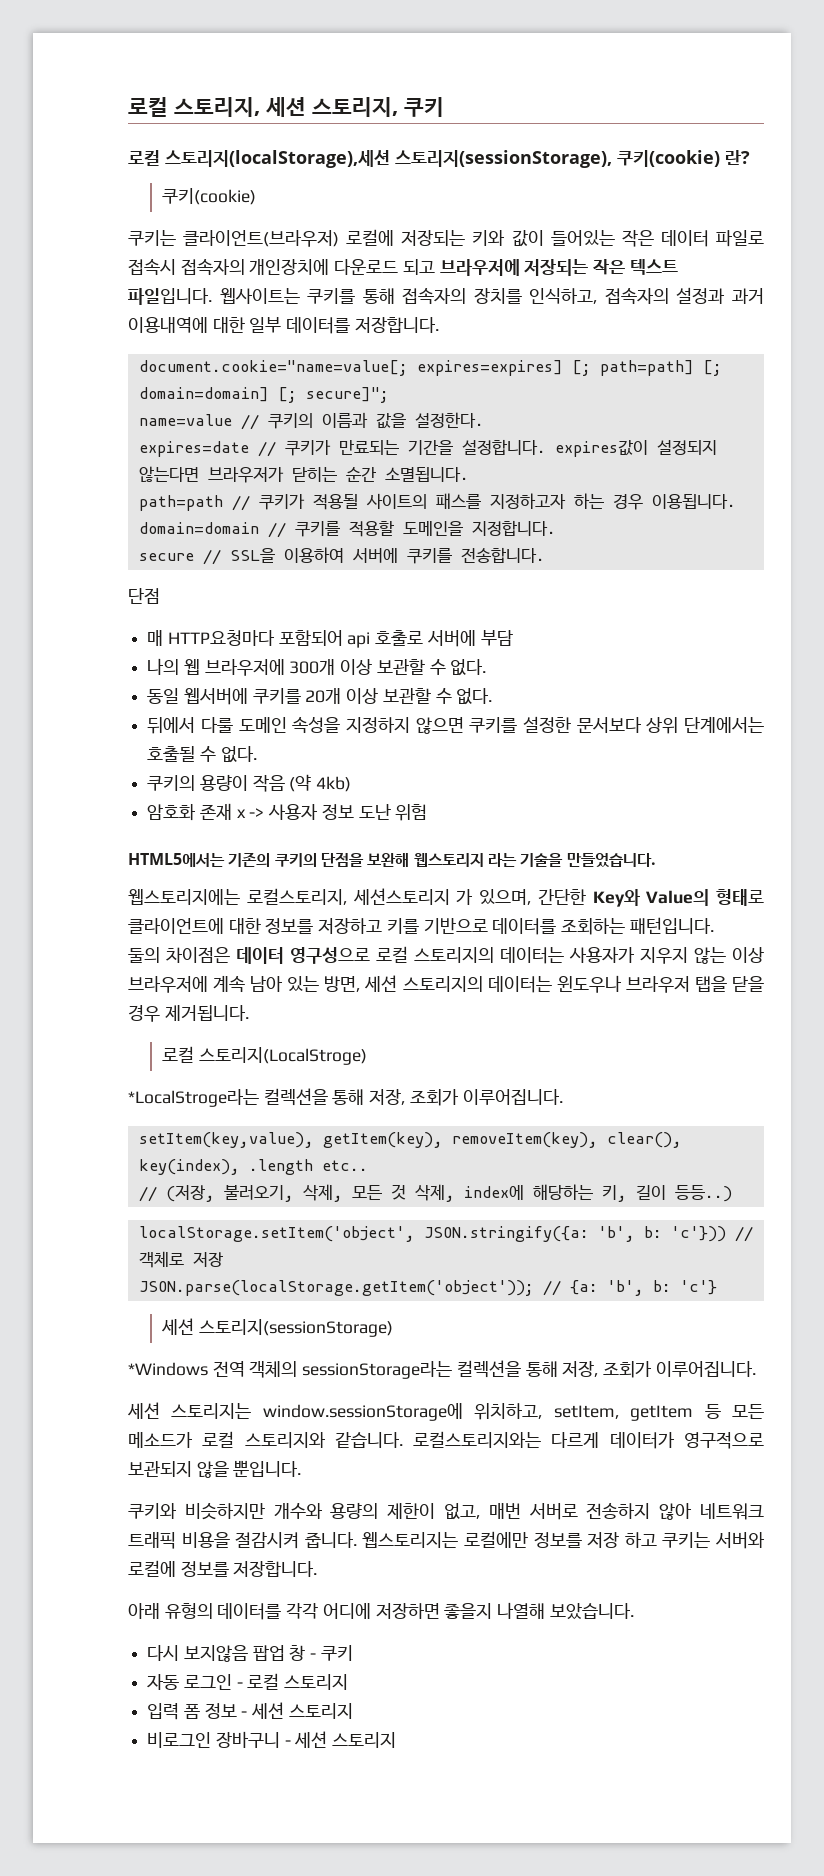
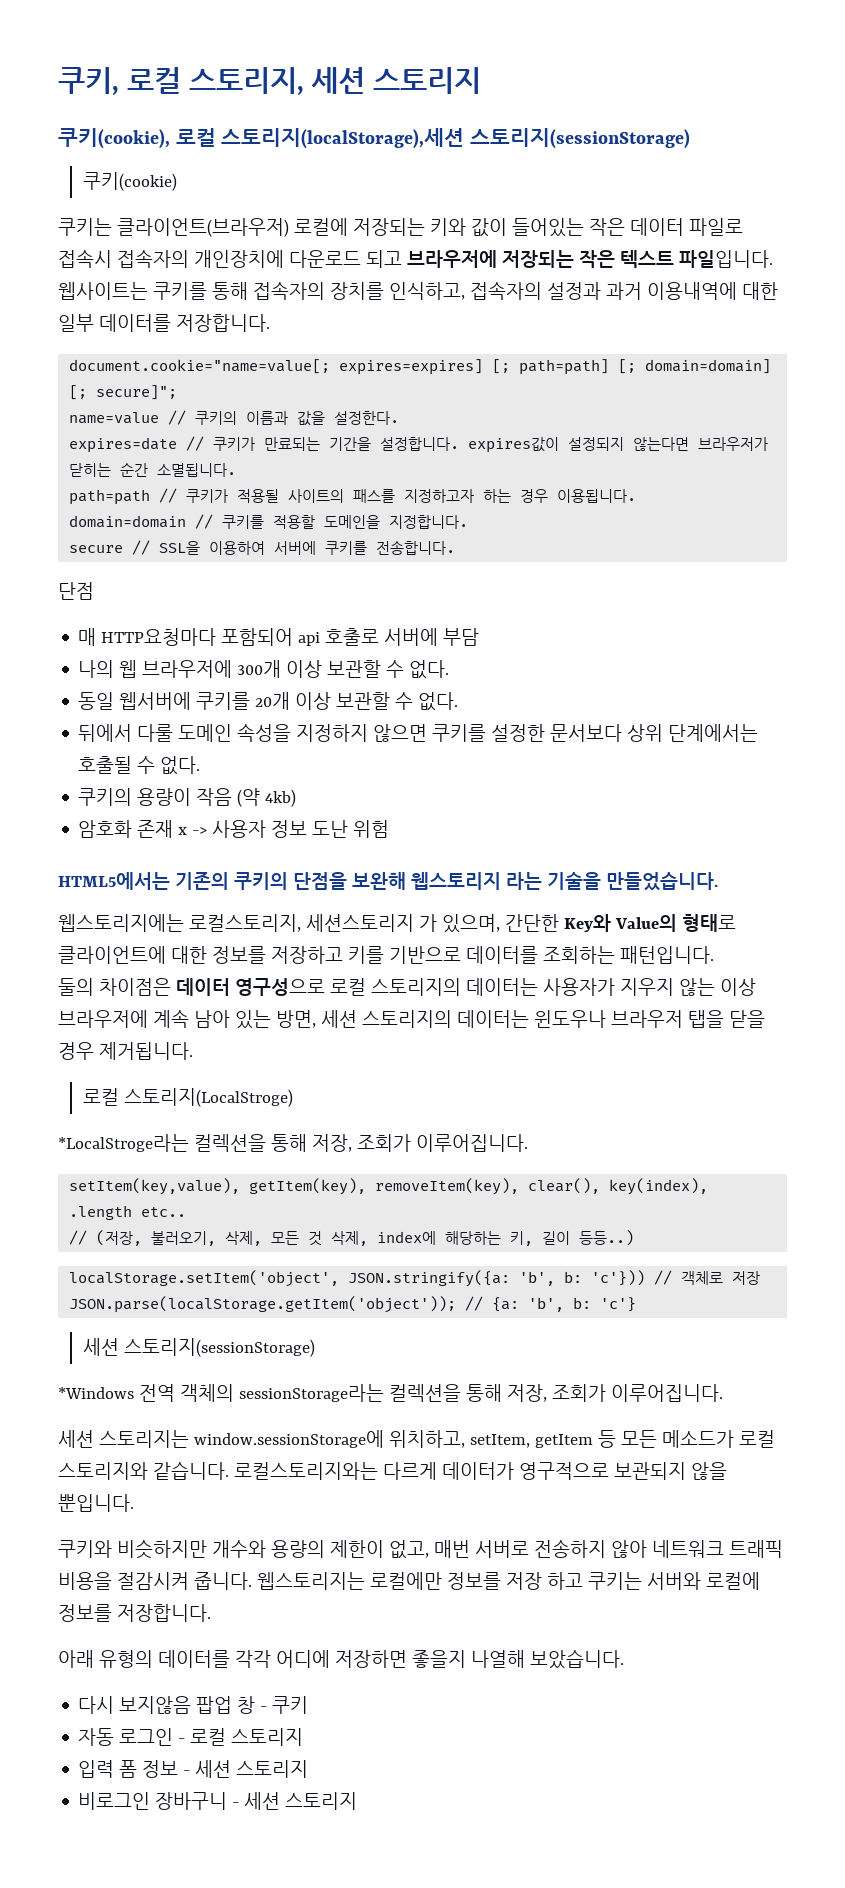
- 로컬 스토리지, 세션 스토리지, 쿠키
- 로컬 스토리지(localStorage),세션 스토리지(sessionStorage), 쿠키(cookie) 란?
+ 쿠키, 로컬 스토리지, 세션 스토리지
+ 쿠키(cookie), 로컬 스토리지(localStorage),세션 스토리지(sessionStorage)

